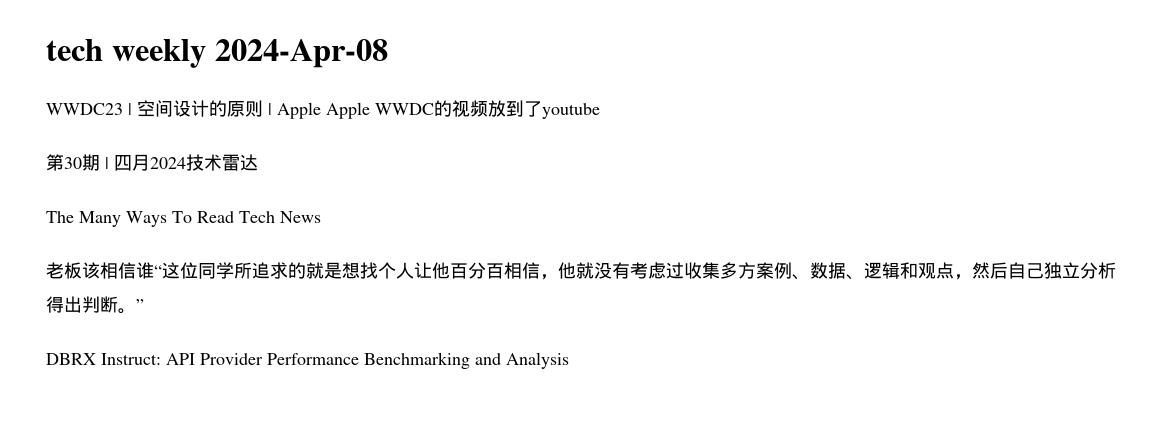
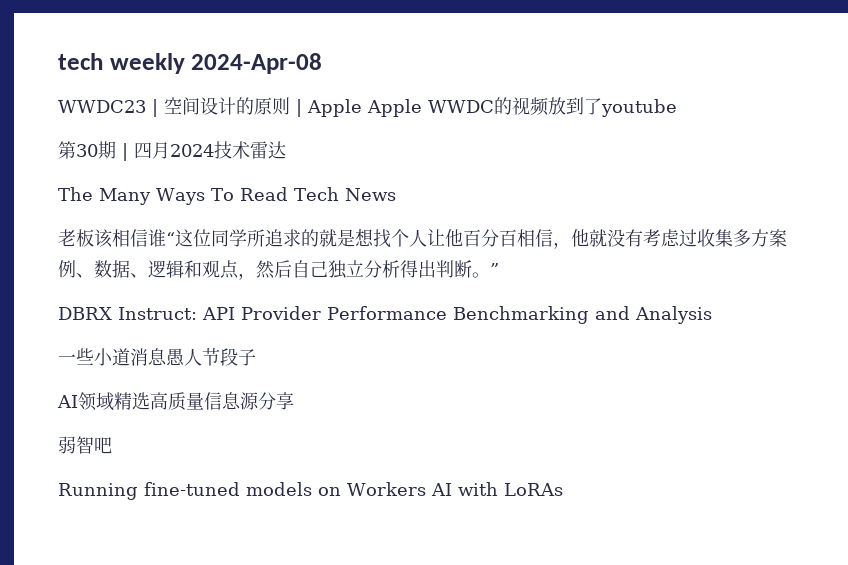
+ 一些小道消息愚人节段子
+ AI领域精选高质量信息源分享
+ 弱智吧
+ Running fine-tuned models on Workers AI with LoRAs

